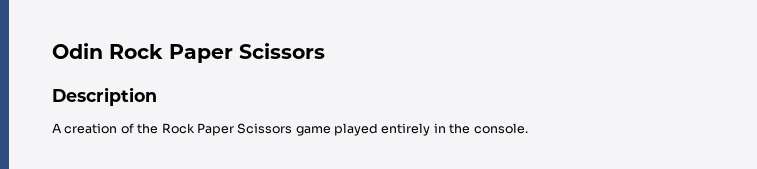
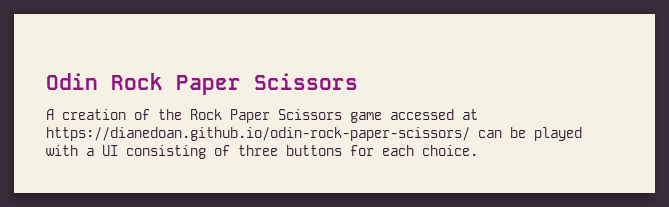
- Description
- A creation of the Rock Paper Scissors game played entirely in the console.
+ A creation of the Rock Paper Scissors game accessed at https://dianedoan.github.io/odin-rock-paper-scissors/ can be played with a UI consisting of three buttons for each choice.

